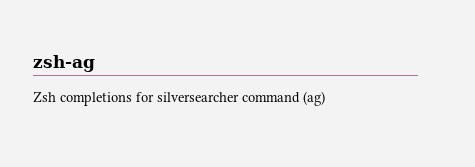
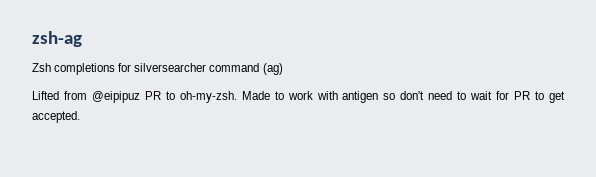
+ Lifted from @eipipuz PR to oh-my-zsh. Made to work with antigen so don't need to wait for PR to get accepted.

